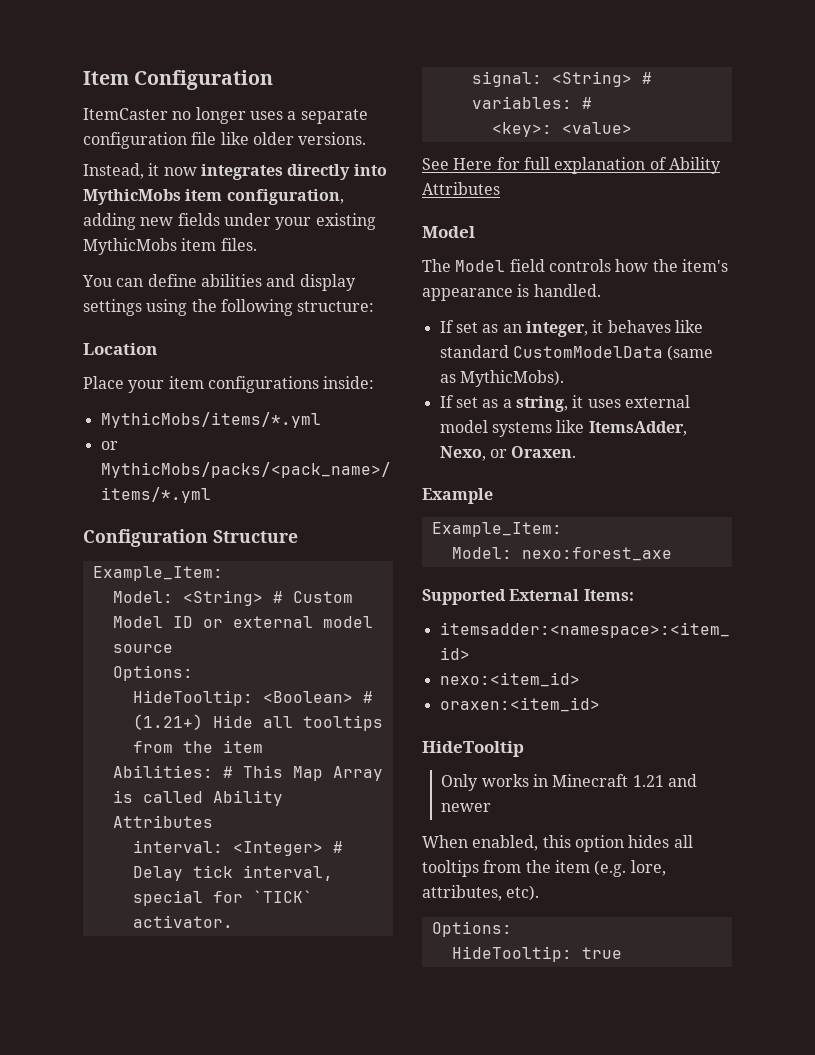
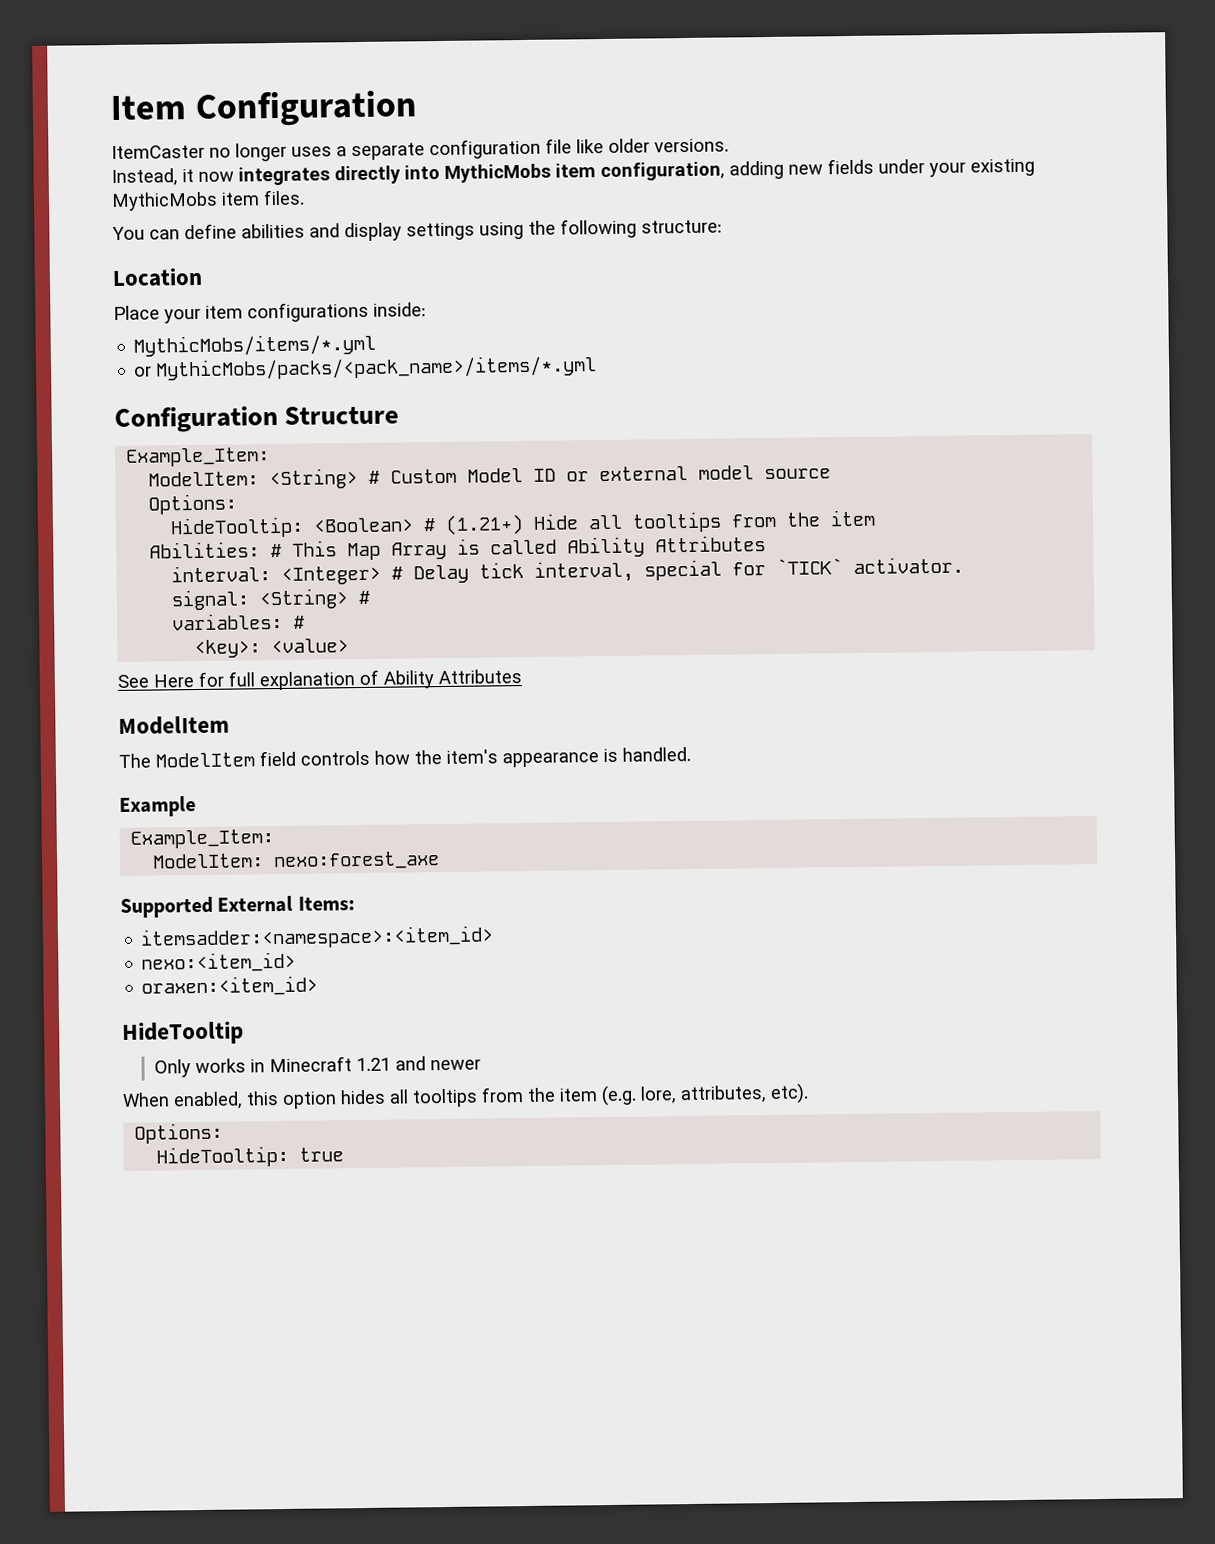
- Model: <String> # Custom Model ID or external model source
+ ModelItem: <String> # Custom Model ID or external model source
  See Here for full explanation of Ability Attributes
- Model
+ ModelItem
- The Model field controls how the item's appearance is handled.
+ The ModelItem field controls how the item's appearance is handled.
- If set as an integer, it behaves like standard CustomModelData (same as MythicMobs).
- If set as a string, it uses external model systems like ItemsAdder, Nexo, or Oraxen.
- Model: nexo:forest_axe
+ ModelItem: nexo:forest_axe

